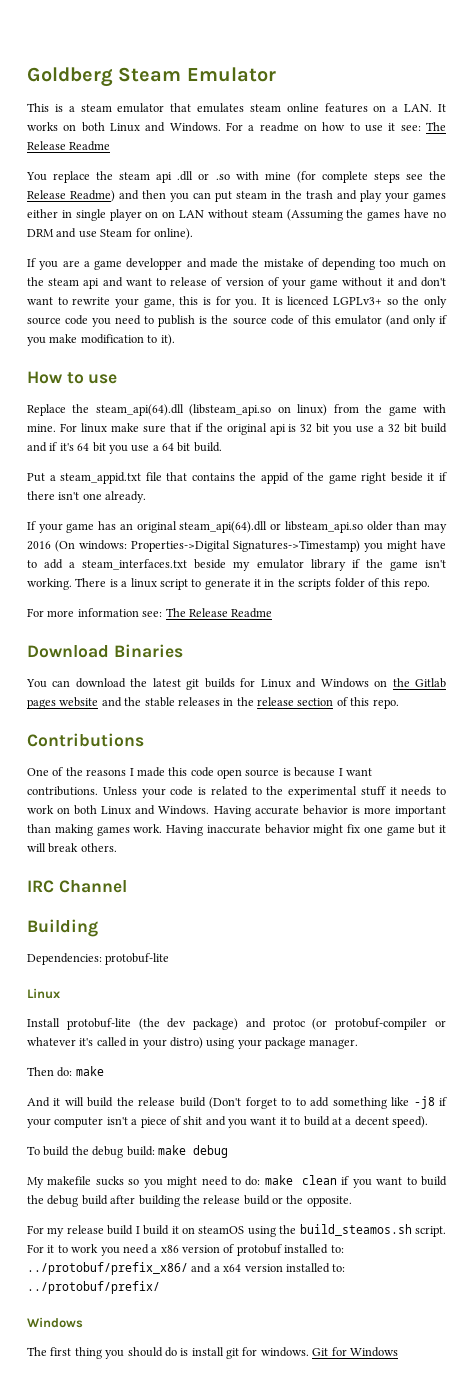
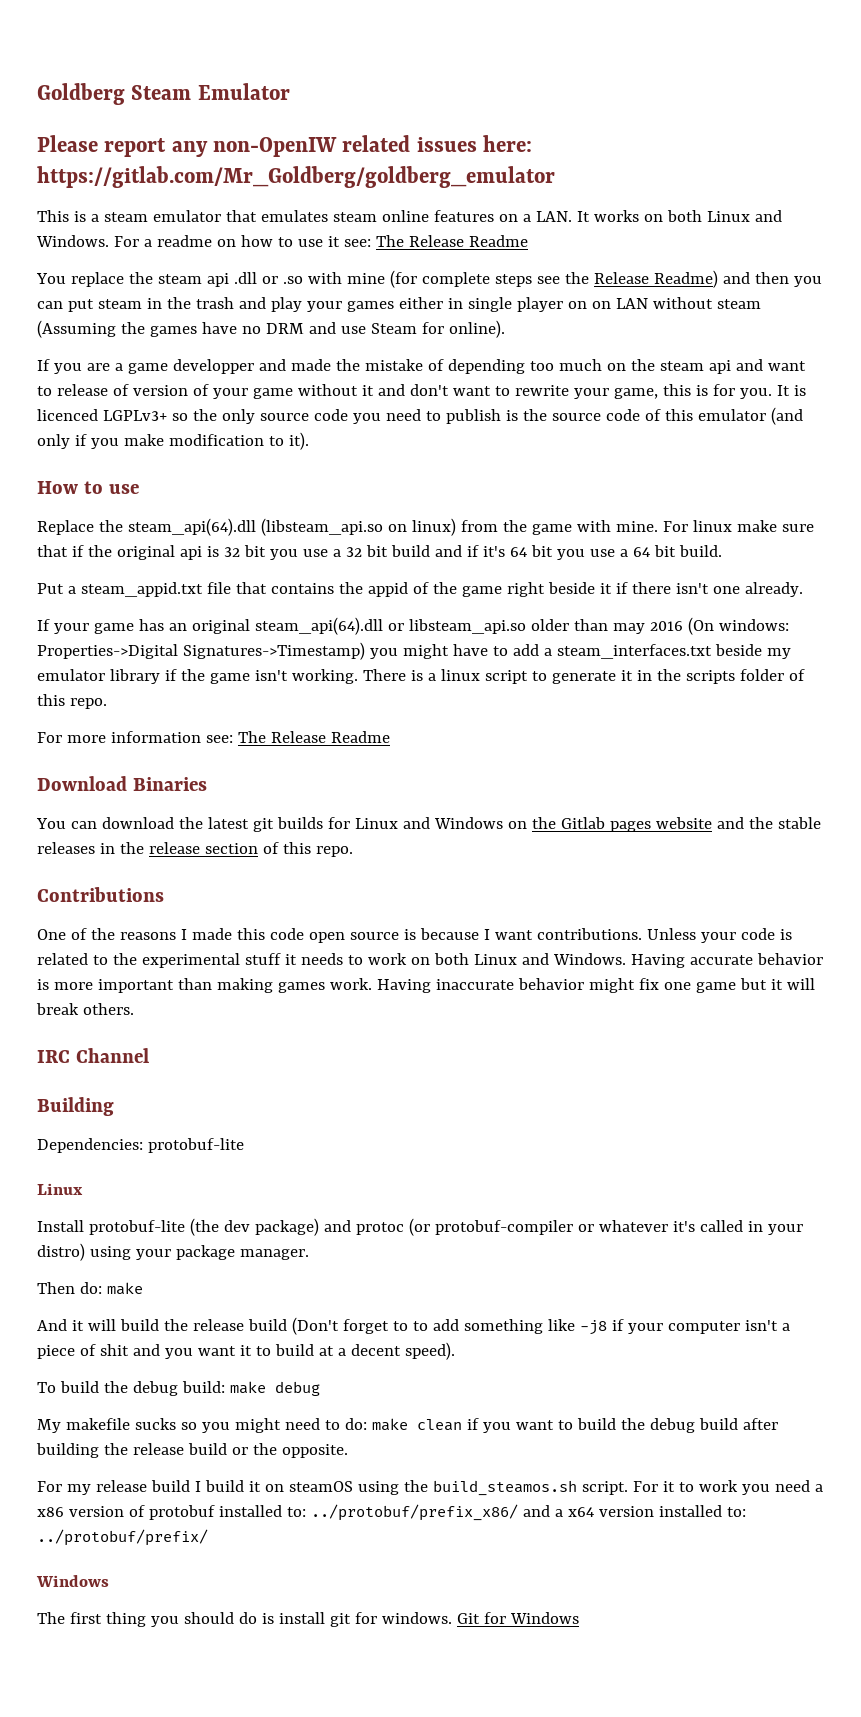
+ Please report any non-OpenIW related issues here: https://gitlab.com/Mr_Goldberg/goldberg_emulator

